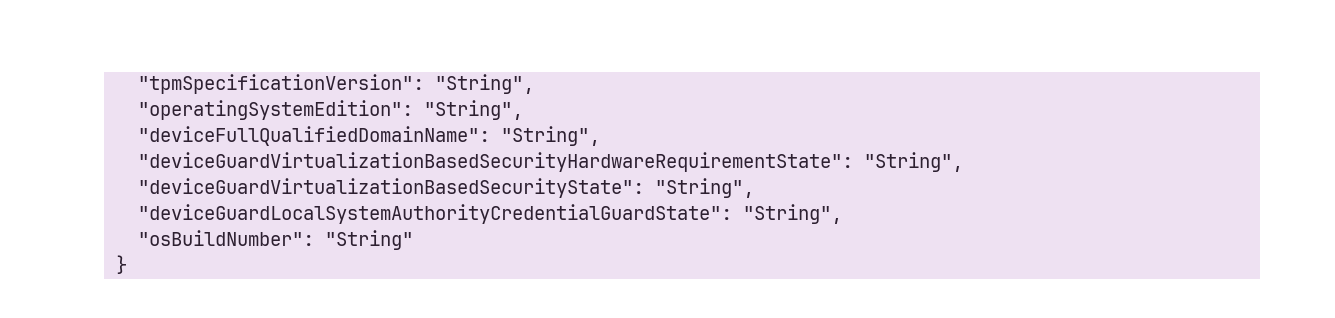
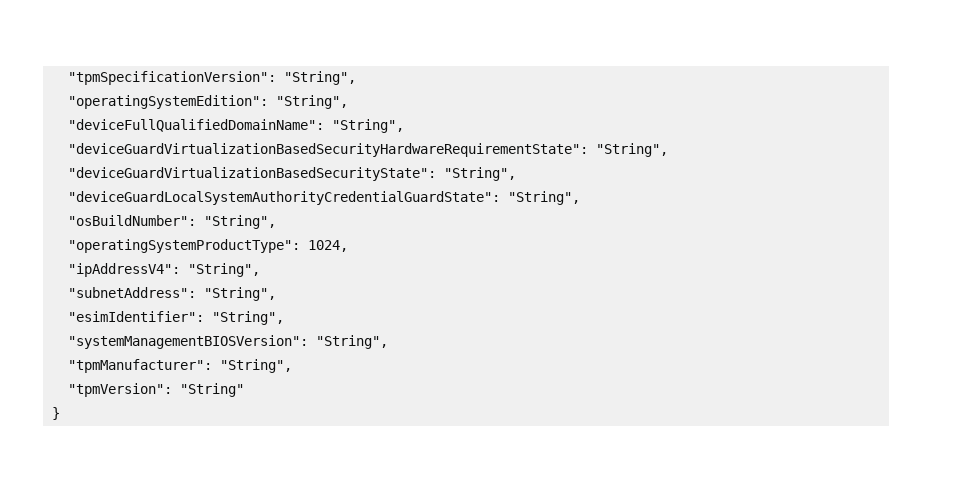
- "osBuildNumber": "String"
+ "osBuildNumber": "String",
+ "operatingSystemProductType": 1024,
+ "ipAddressV4": "String",
+ "subnetAddress": "String",
+ "esimIdentifier": "String",
+ "systemManagementBIOSVersion": "String",
+ "tpmManufacturer": "String",
+ "tpmVersion": "String"

